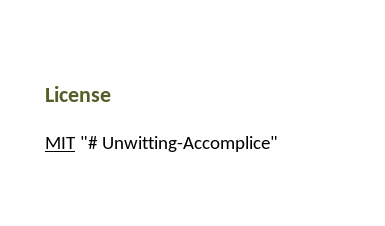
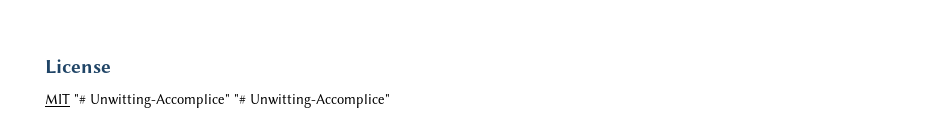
- MIT "# Unwitting-Accomplice"
+ MIT "# Unwitting-Accomplice" "# Unwitting-Accomplice"

